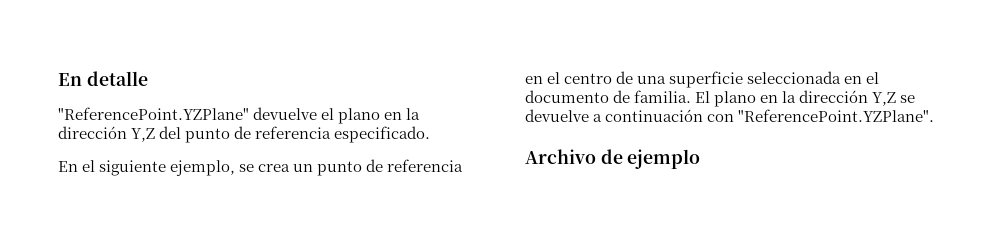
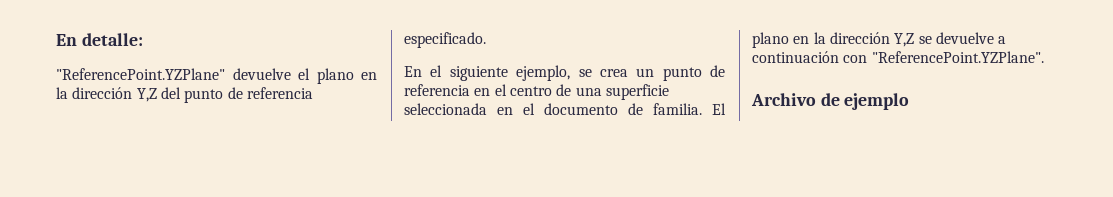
- En detalle
+ En detalle:

